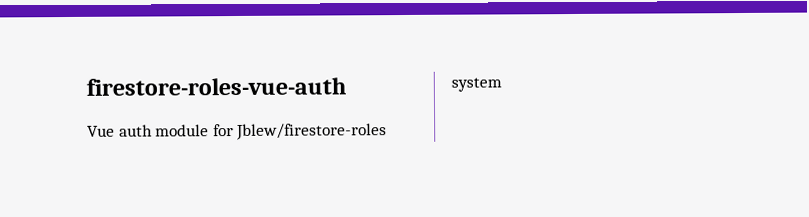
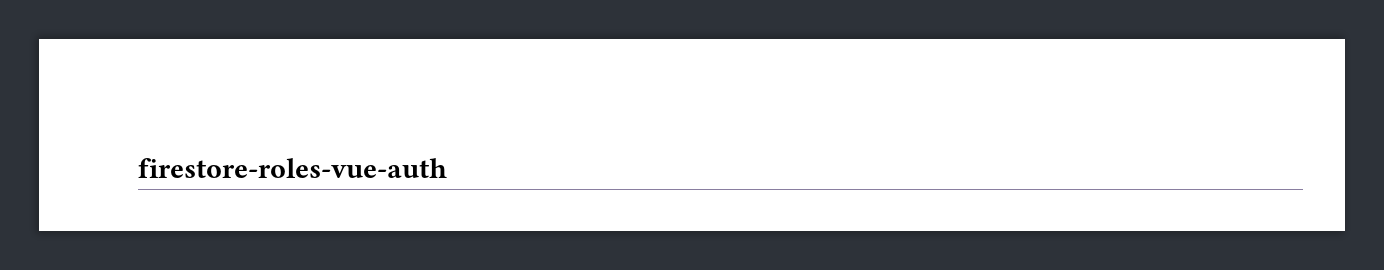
- Vue auth module for Jblew/firestore-roles system

